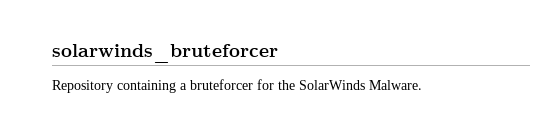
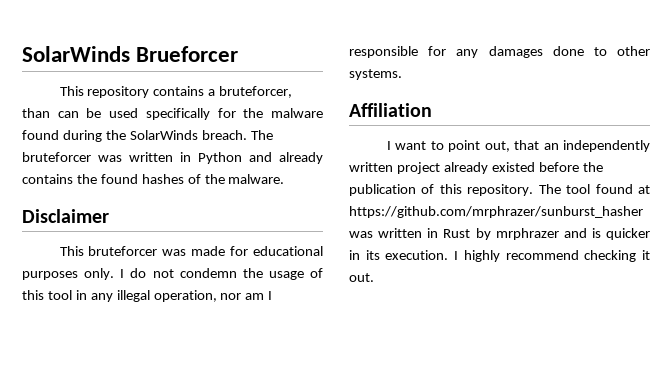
- solarwinds_bruteforcer
- Repository containing a bruteforcer for the SolarWinds Malware.
+ SolarWinds Brueforcer
+ This repository contains a bruteforcer, than can be used specifically for the malware found during the SolarWinds breach. The bruteforcer was written in Python and already contains the found hashes of the malware.
+ Disclaimer
+ This bruteforcer was made for educational purposes only. I do not condemn the usage of this tool in any illegal operation, nor am I responsible for any damages done to other systems.
+ Affiliation
+ I want to point out, that an independently written project already existed before the publication of this repository. The tool found at https://github.com/mrphrazer/sunburst_hasher was written in Rust by mrphrazer and is quicker in its execution. I highly recommend checking it out.

